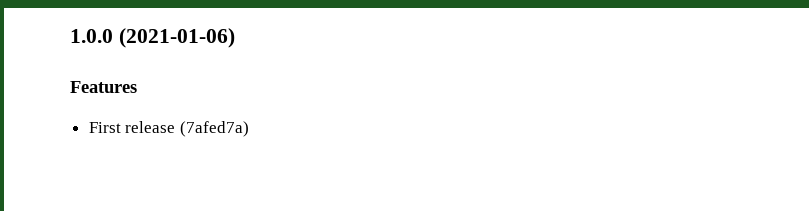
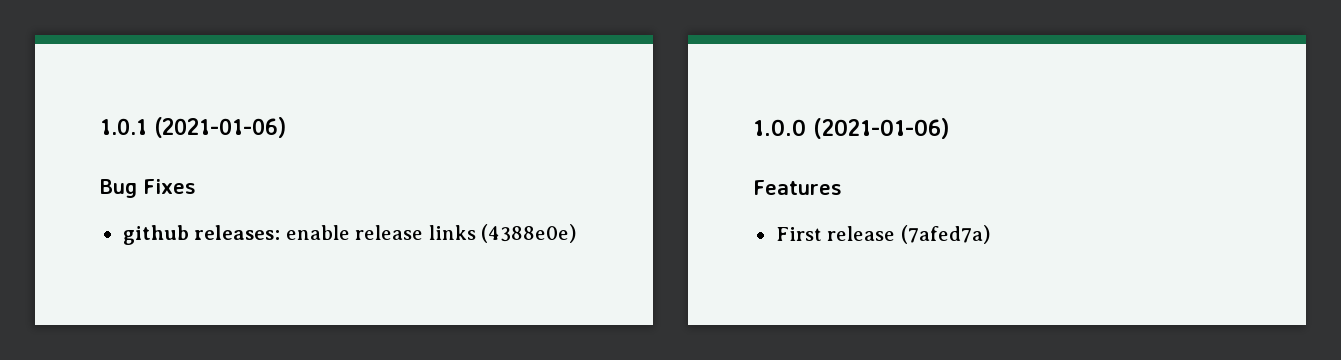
+ 1.0.1 (2021-01-06)
+ Bug Fixes
+ github releases: enable release links (4388e0e)

